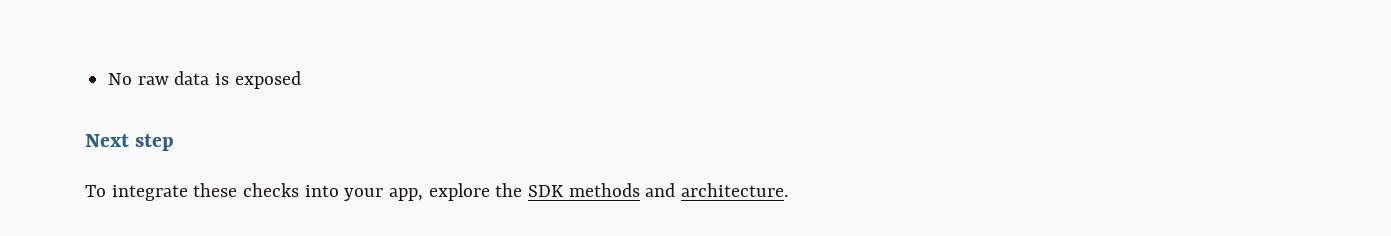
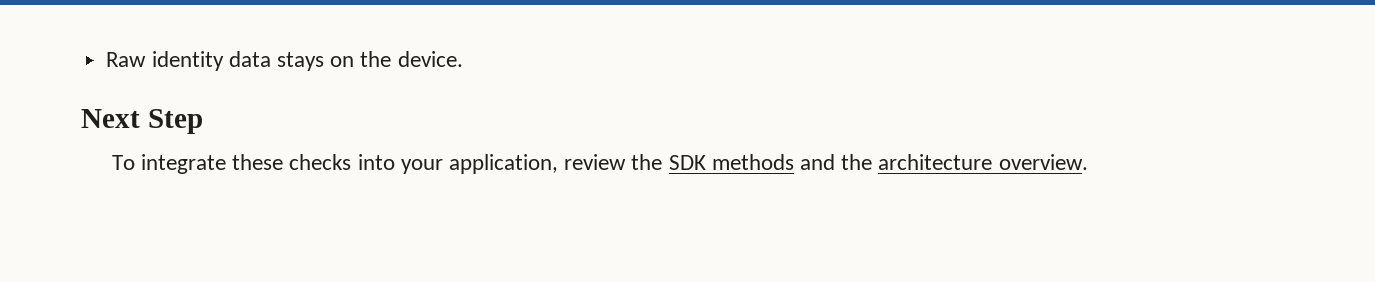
- No raw data is exposed
+ Raw identity data stays on the device.
- Next step
+ Next Step
- To integrate these checks into your app, explore the SDK methods and architecture.
+ To integrate these checks into your application, review the SDK methods and the architecture overview.

